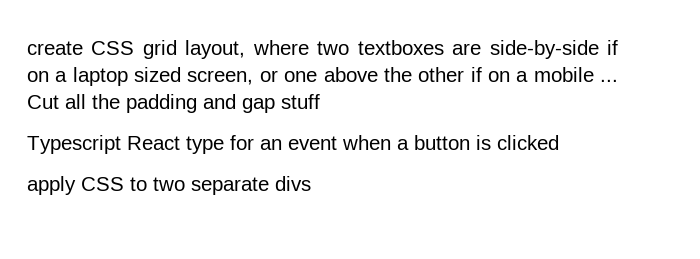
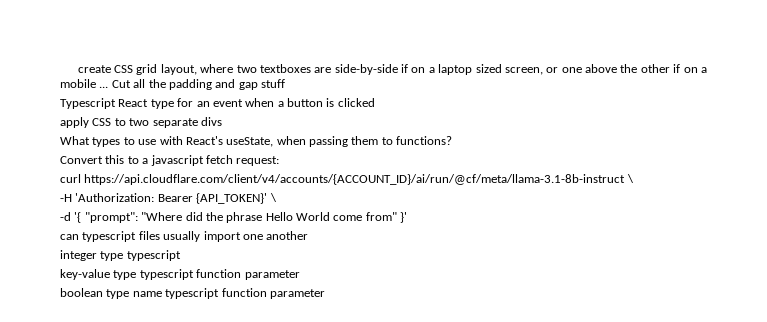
+ What types to use with React's useState, when passing them to functions?
+ Convert this to a javascript fetch request:
+ curl https://api.cloudflare.com/client/v4/accounts/{ACCOUNT_ID}/ai/run/@cf/meta/llama-3.1-8b-instruct \
+ -H 'Authorization: Bearer {API_TOKEN}' \
+ -d '{ "prompt": "Where did the phrase Hello World come from" }'
+ can typescript files usually import one another
+ integer type typescript
+ key-value type typescript function parameter
+ boolean type name typescript function parameter

